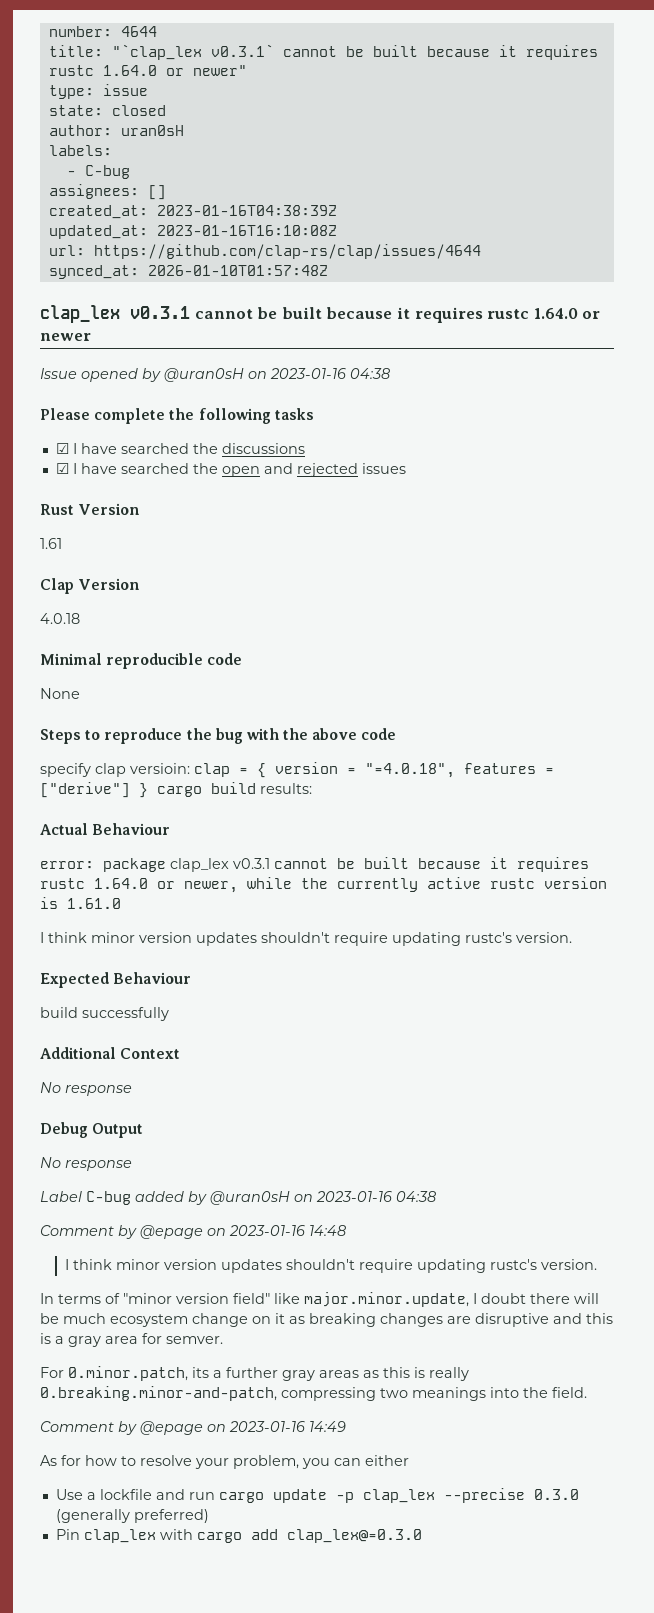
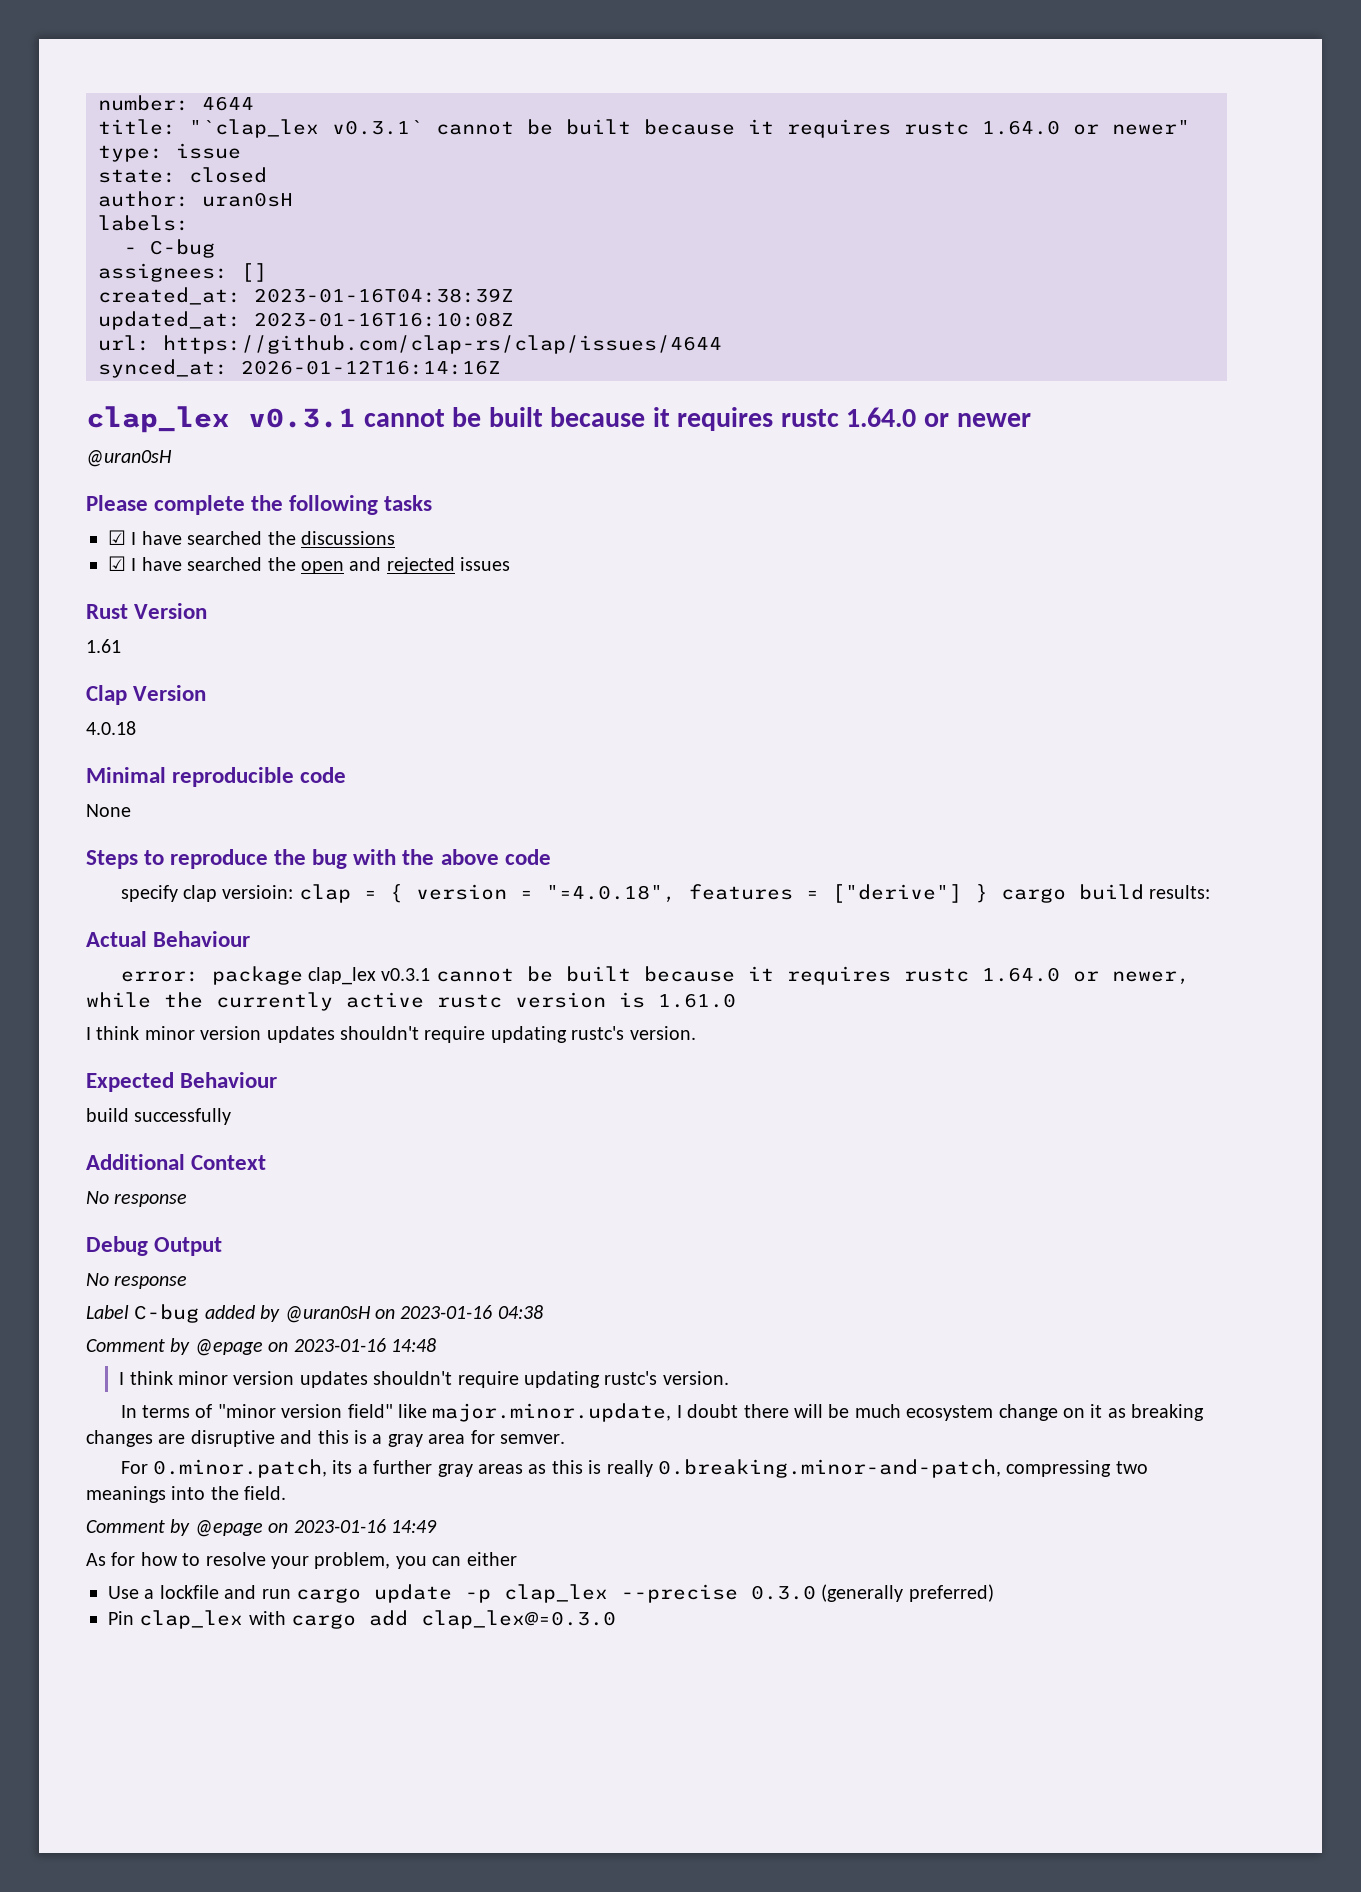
- synced_at: 2026-01-10T01:57:48Z
+ synced_at: 2026-01-12T16:14:16Z
  clap_lex v0.3.1 cannot be built because it requires rustc 1.64.0 or newer
- Issue opened by @uran0sH on 2023-01-16 04:38
+ @uran0sH

